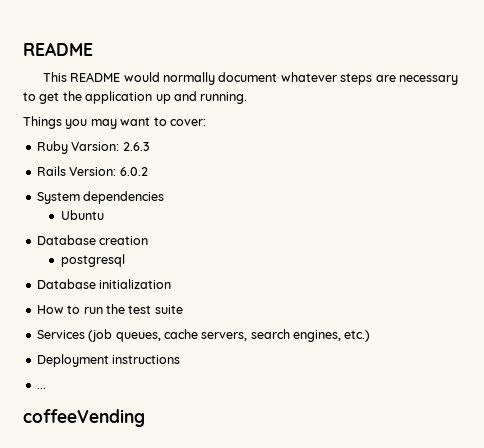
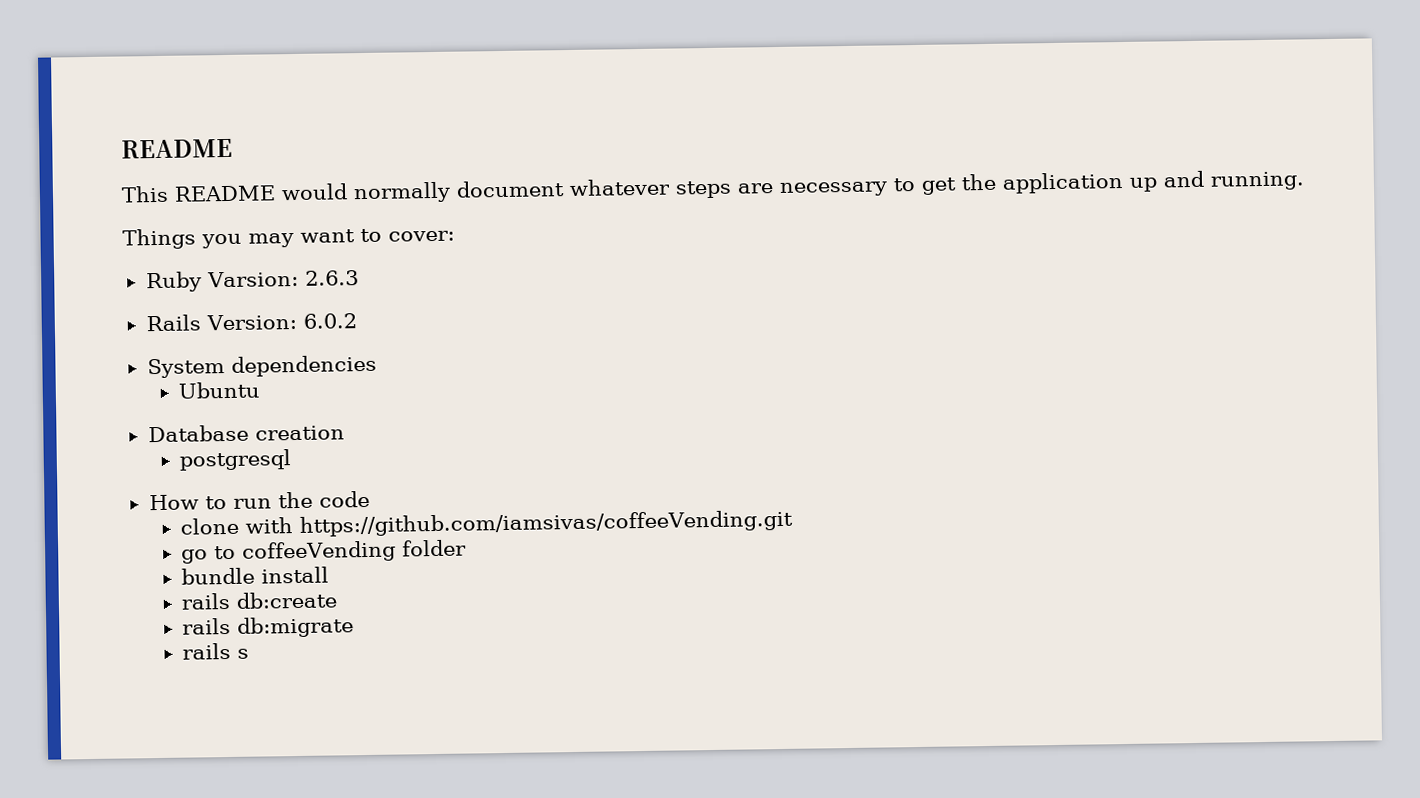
- Database initialization
- How to run the test suite
- Services (job queues, cache servers, search engines, etc.)
- Deployment instructions
- ...
- coffeeVending
+ How to run the code
+ clone with https://github.com/iamsivas/coffeeVending.git
+ go to coffeeVending folder
+ bundle install
+ rails db:create
+ rails db:migrate
+ rails s

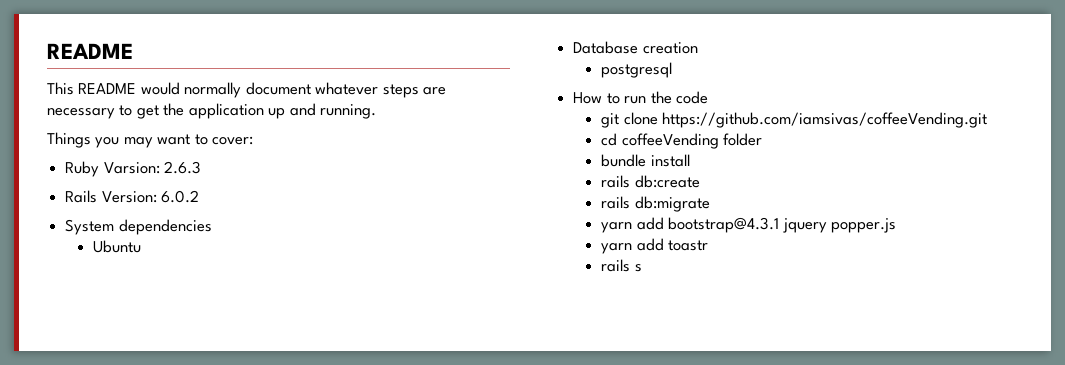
- clone with https://github.com/iamsivas/coffeeVending.git
+ git clone https://github.com/iamsivas/coffeeVending.git
- go to coffeeVending folder
+ cd coffeeVending folder
+ yarn add bootstrap@4.3.1 jquery popper.js
+ yarn add toastr

